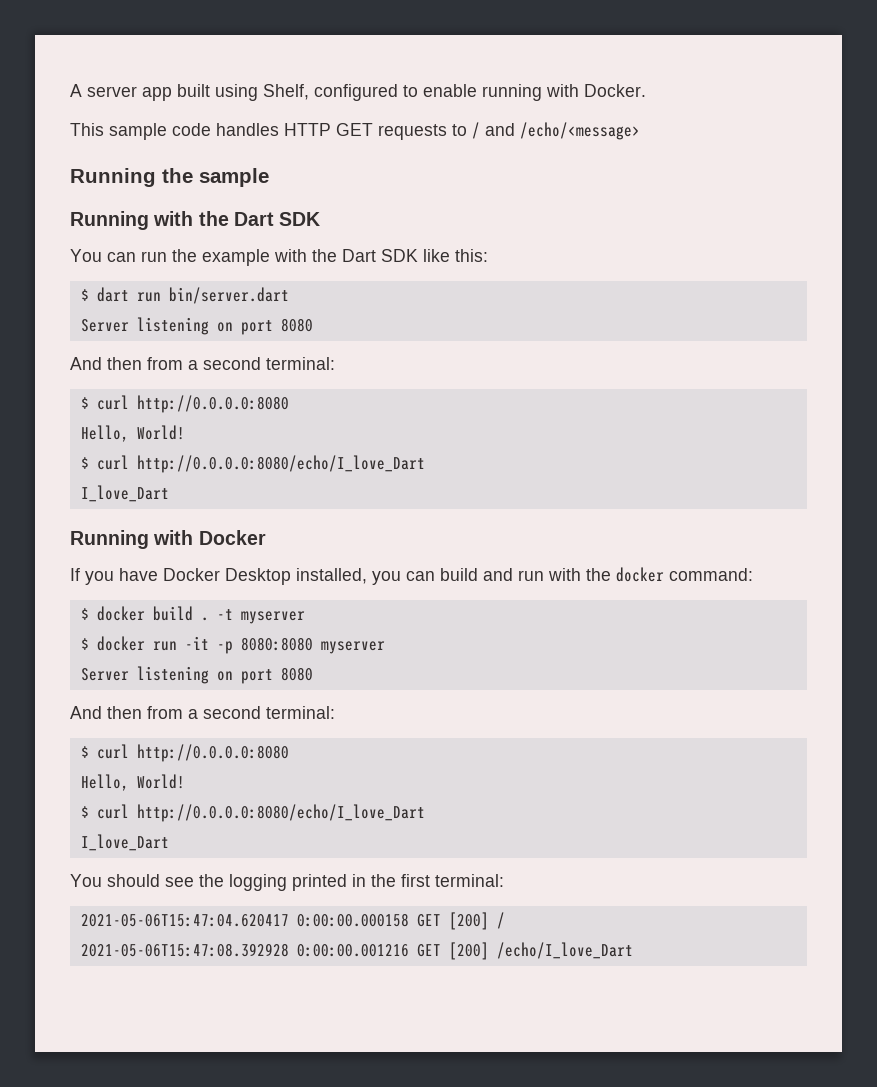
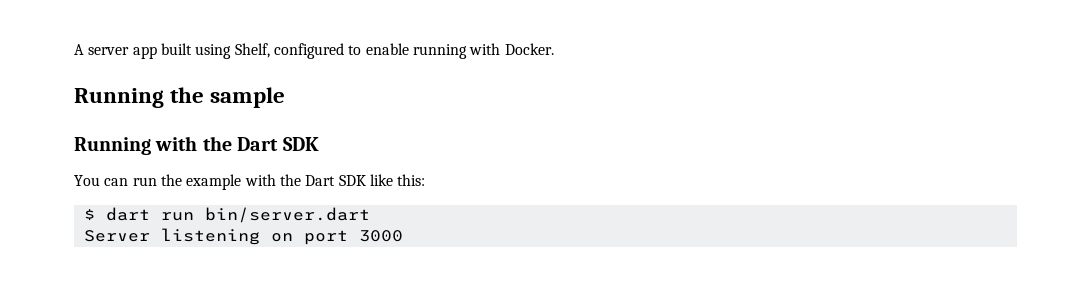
- This sample code handles HTTP GET requests to / and /echo/<message>
  $ dart run bin/server.dart
- Server listening on port 8080
- And then from a second terminal:
- $ curl http://0.0.0.0:8080
- Hello, World!
- $ curl http://0.0.0.0:8080/echo/I_love_Dart
- I_love_Dart
- Running with Docker
- If you have Docker Desktop installed, you can build and run with the docker command:
- $ docker build . -t myserver
- $ docker run -it -p 8080:8080 myserver
- Server listening on port 8080
- And then from a second terminal:
- $ curl http://0.0.0.0:8080
- Hello, World!
- $ curl http://0.0.0.0:8080/echo/I_love_Dart
- I_love_Dart
- You should see the logging printed in the first terminal:
- 2021-05-06T15:47:04.620417 0:00:00.000158 GET [200] /
- 2021-05-06T15:47:08.392928 0:00:00.001216 GET [200] /echo/I_love_Dart
+ Server listening on port 3000

